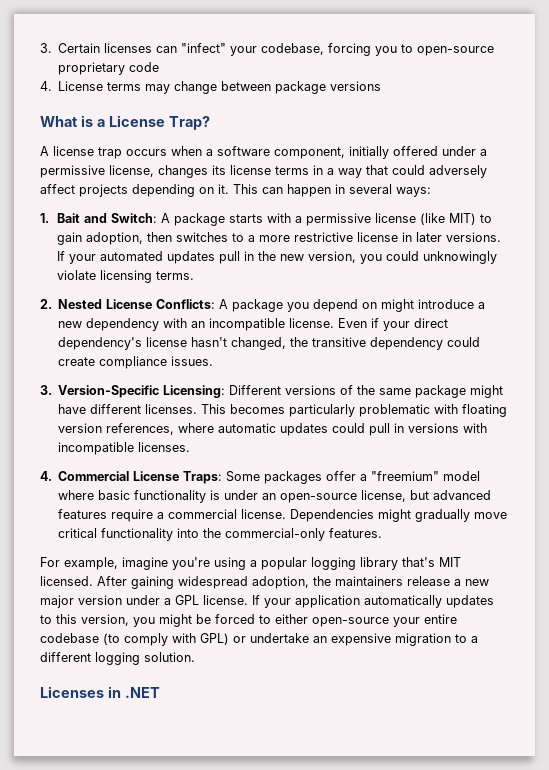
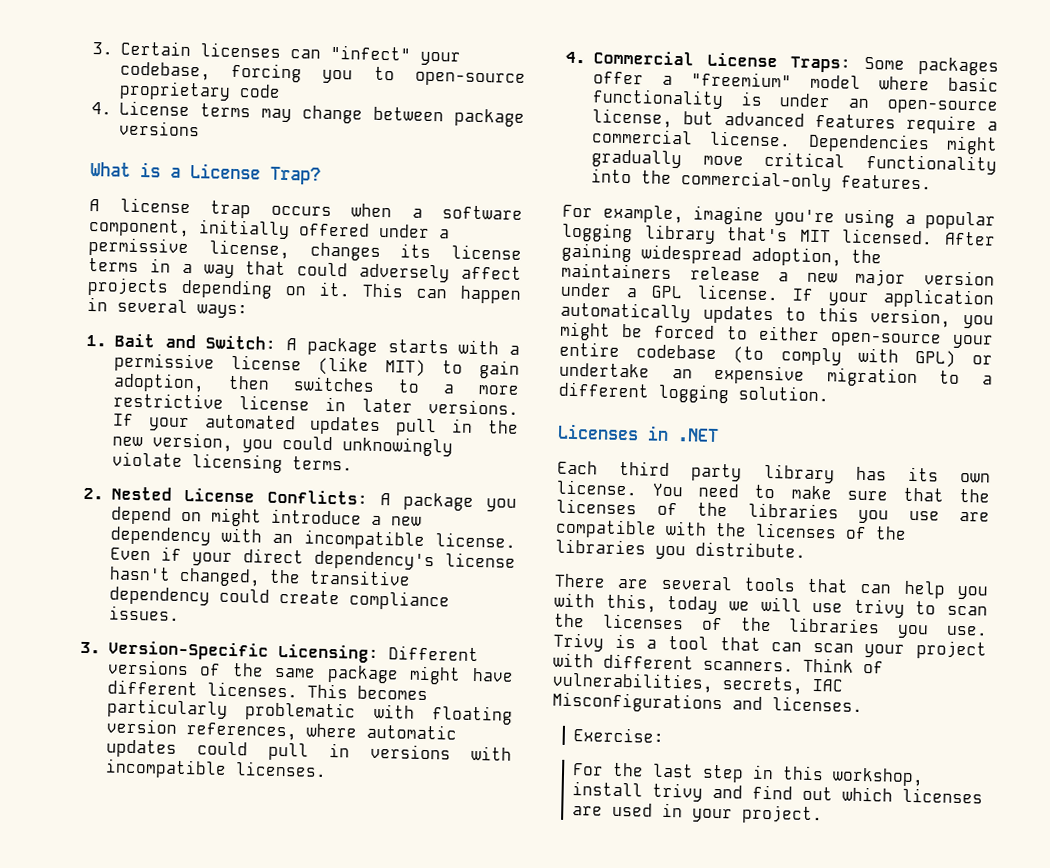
+ Each third party library has its own license. You need to make sure that the licenses of the libraries you use are compatible with the licenses of the libraries you distribute.
+ There are several tools that can help you with this, today we will use trivy to scan the licenses of the libraries you use. Trivy is a tool that can scan your project with different scanners. Think of vulnerabilities, secrets, IAC Misconfigurations and licenses.
+ Exercise:
+ For the last step in this workshop, install trivy and find out which licenses are used in your project.

